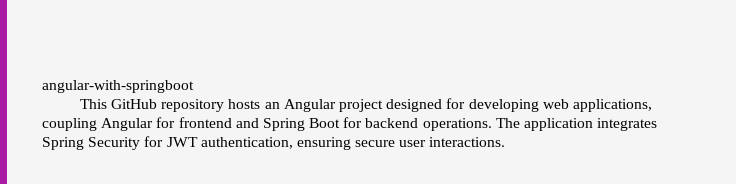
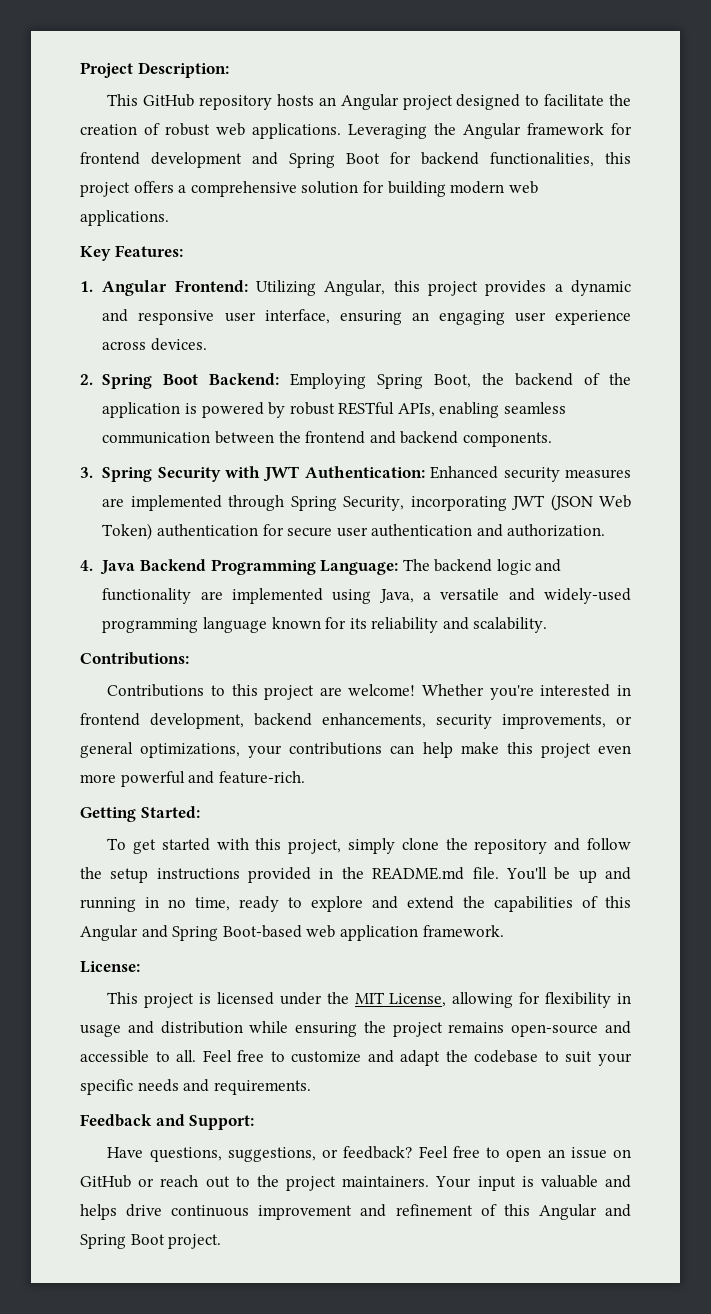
- angular-with-springboot
+ Project Description:
- This GitHub repository hosts an Angular project designed for developing web applications, coupling Angular for frontend and Spring Boot for backend operations. The application integrates Spring Security for JWT authentication, ensuring secure user interactions.
+ This GitHub repository hosts an Angular project designed to facilitate the creation of robust web applications. Leveraging the Angular framework for frontend development and Spring Boot for backend functionalities, this project offers a comprehensive solution for building modern web applications.
+ Key Features:
+ 1. Angular Frontend: Utilizing Angular, this project provides a dynamic and responsive user interface, ensuring an engaging user experience across devices.
+ 2. Spring Boot Backend: Employing Spring Boot, the backend of the application is powered by robust RESTful APIs, enabling seamless communication between the frontend and backend components.
+ 3. Spring Security with JWT Authentication: Enhanced security measures are implemented through Spring Security, incorporating JWT (JSON Web Token) authentication for secure user authentication and authorization.
+ 4. Java Backend Programming Language: The backend logic and functionality are implemented using Java, a versatile and widely-used programming language known for its reliability and scalability.
+ Contributions:
+ Contributions to this project are welcome! Whether you're interested in frontend development, backend enhancements, security improvements, or general optimizations, your contributions can help make this project even more powerful and feature-rich.
+ Getting Started:
+ To get started with this project, simply clone the repository and follow the setup instructions provided in the README.md file. You'll be up and running in no time, ready to explore and extend the capabilities of this Angular and Spring Boot-based web application framework.
+ License:
+ This project is licensed under the MIT License, allowing for flexibility in usage and distribution while ensuring the project remains open-source and accessible to all. Feel free to customize and adapt the codebase to suit your specific needs and requirements.
+ Feedback and Support:
+ Have questions, suggestions, or feedback? Feel free to open an issue on GitHub or reach out to the project maintainers. Your input is valuable and helps drive continuous improvement and refinement of this Angular and Spring Boot project.

